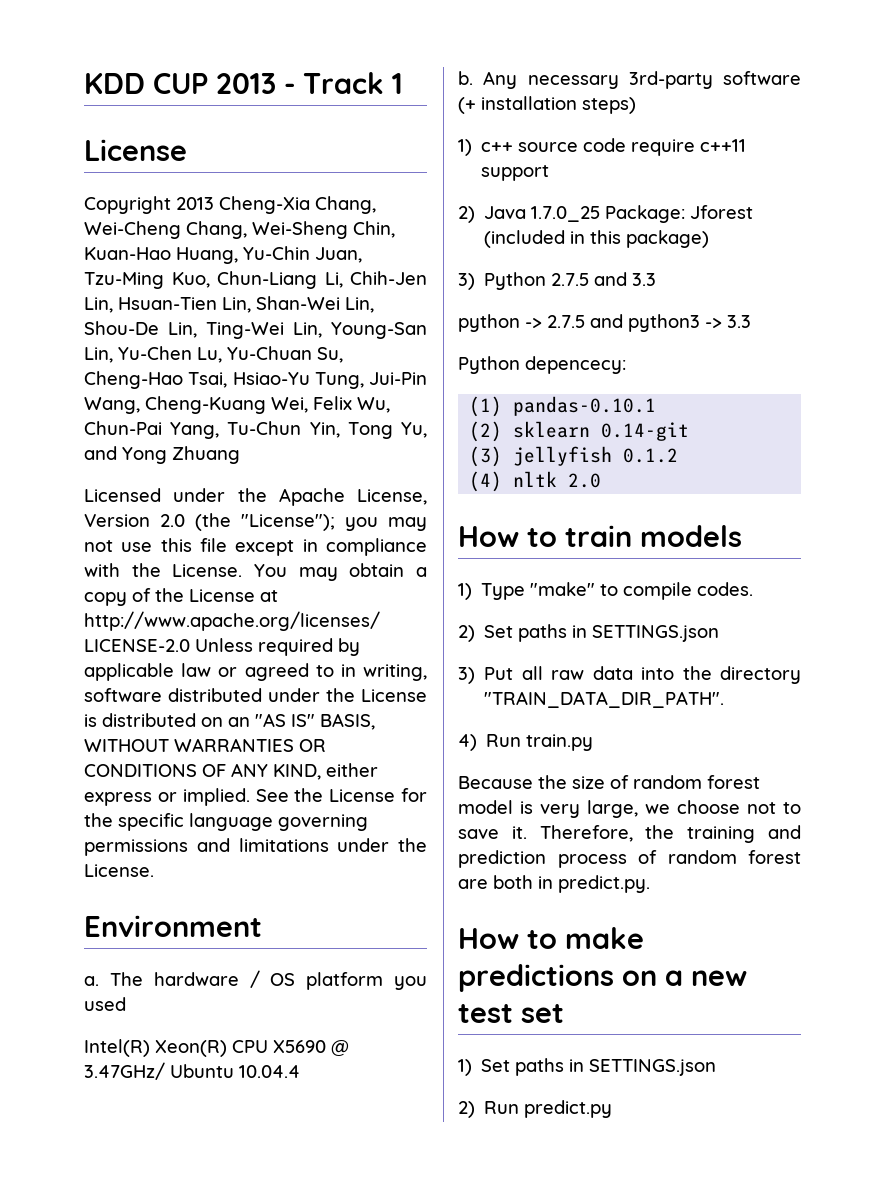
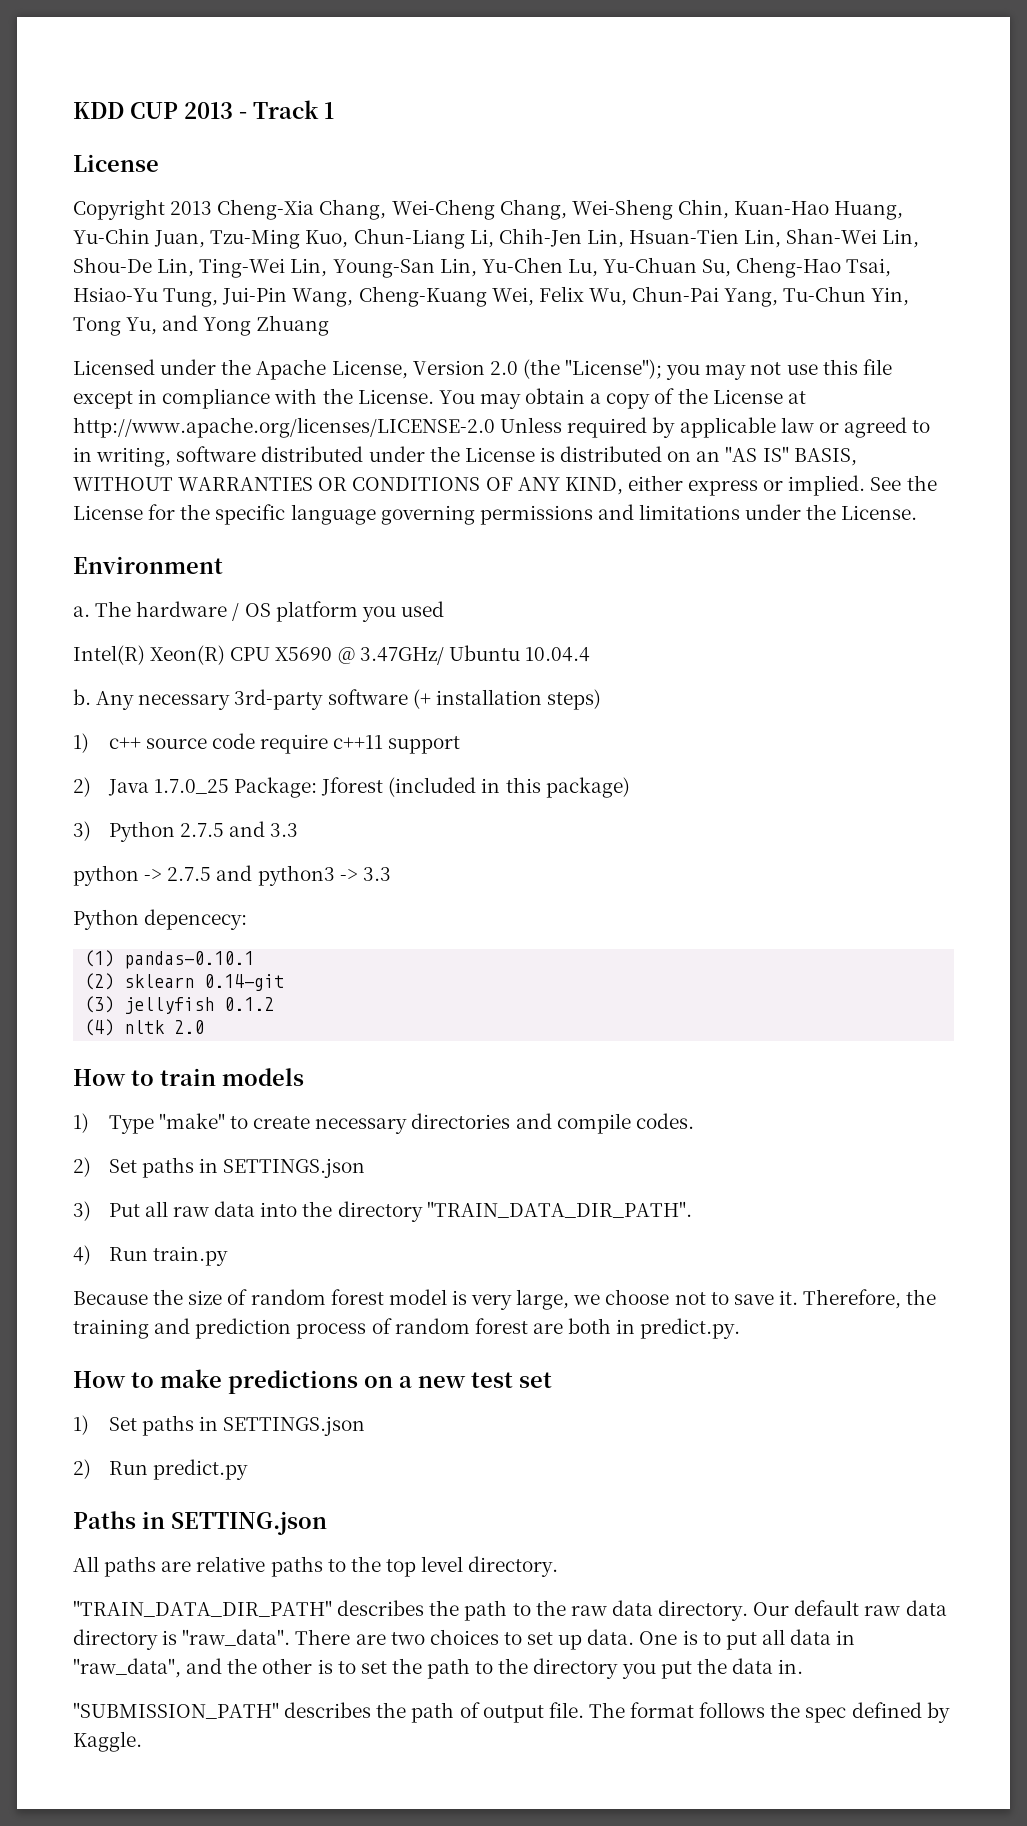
- 1) Type "make" to compile codes.
+ 1) Type "make" to create necessary directories and compile codes.
+ Paths in SETTING.json
+ All paths are relative paths to the top level directory.
+ "TRAIN_DATA_DIR_PATH" describes the path to the raw data directory. Our default raw data directory is "raw_data". There are two choices to set up data. One is to put all data in "raw_data", and the other is to set the path to the directory you put the data in.
+ "SUBMISSION_PATH" describes the path of output file. The format follows the spec defined by Kaggle.

